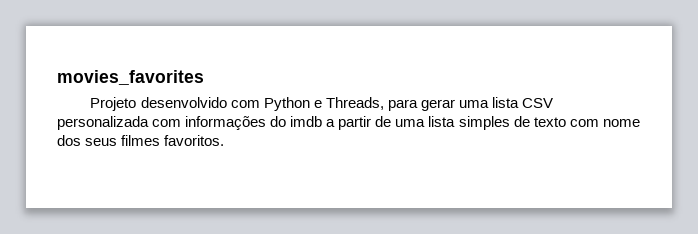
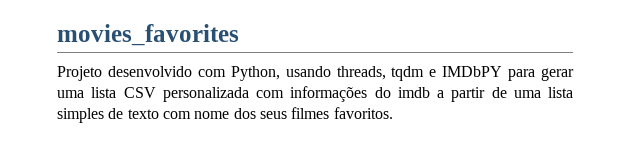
- Projeto desenvolvido com Python e Threads, para gerar uma lista CSV personalizada com informações do imdb a partir de uma lista simples de texto com nome dos seus filmes favoritos.
+ Projeto desenvolvido com Python, usando threads, tqdm e IMDbPY para gerar uma lista CSV personalizada com informações do imdb a partir de uma lista simples de texto com nome dos seus filmes favoritos.

